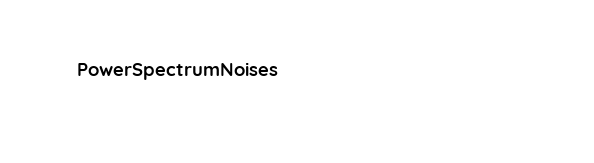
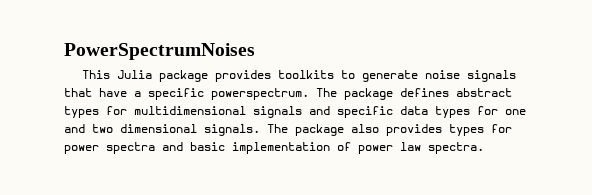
+ This Julia package provides toolkits to generate noise signals that have a specific powerspectrum. The package defines abstract types for multidimensional signals and specific data types for one and two dimensional signals. The package also provides types for power spectra and basic implementation of power law spectra.

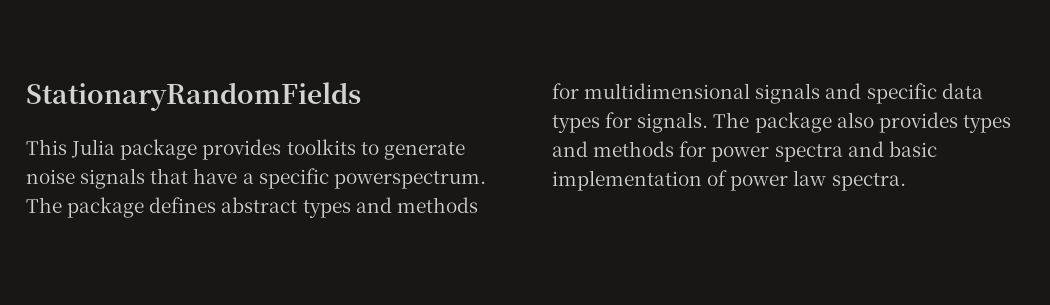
- PowerSpectrumNoises
+ StationaryRandomFields
- The package defines abstract types for multidimensional signals and specific data types for one and two dimensional signals.
+ The package defines abstract types and methods for multidimensional signals and specific data types for signals.
- The package also provides types for power spectra and basic implementation of power law spectra.
+ The package also provides types and methods for power spectra and basic implementation of power law spectra.

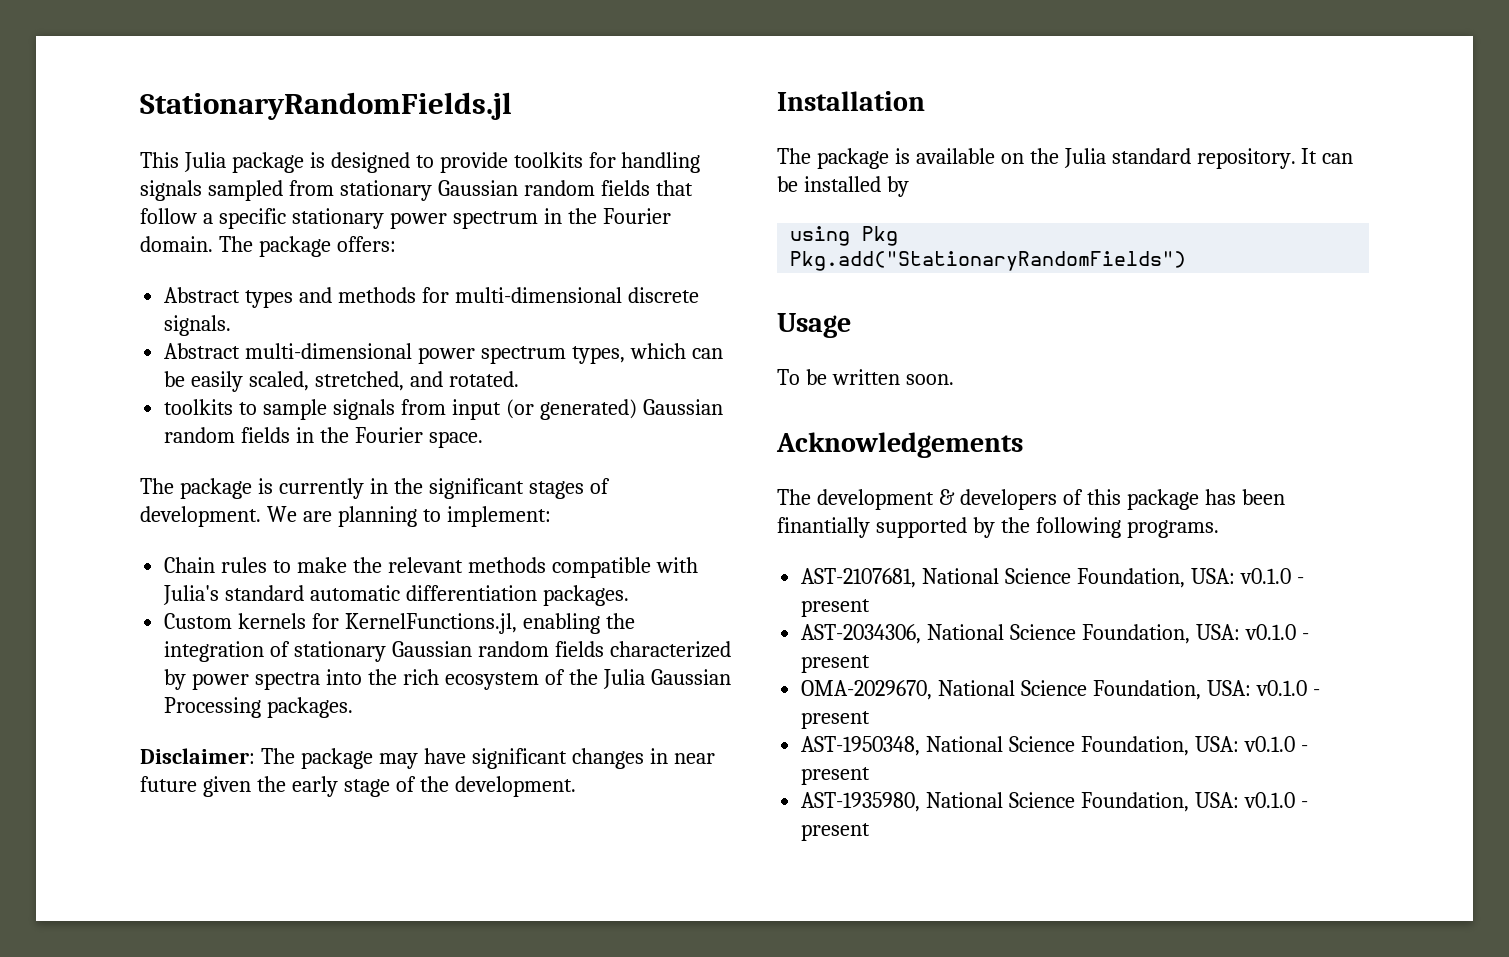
- StationaryRandomFields
+ StationaryRandomFields.jl
- This Julia package provides toolkits to generate noise signals that have a specific powerspectrum. The package defines abstract types and methods for multidimensional signals and specific data types for signals. The package also provides types and methods for power spectra and basic implementation of power law spectra.
+ This Julia package is designed to provide toolkits for handling signals sampled from stationary Gaussian random fields that follow a specific stationary power spectrum in the Fourier domain. The package offers:
+ Abstract types and methods for multi-dimensional discrete signals.
+ Abstract multi-dimensional power spectrum types, which can be easily scaled, stretched, and rotated.
+ toolkits to sample signals from input (or generated) Gaussian random fields in the Fourier space.
+ The package is currently in the significant stages of development. We are planning to implement:
+ Chain rules to make the relevant methods compatible with Julia's standard automatic differentiation packages.
+ Custom kernels for KernelFunctions.jl, enabling the integration of stationary Gaussian random fields characterized by power spectra into the rich ecosystem of the Julia Gaussian Processing packages.
+ Disclaimer: The package may have significant changes in near future given the early stage of the development.
+ Installation
+ The package is available on the Julia standard repository. It can be installed by
+ using Pkg
+ Pkg.add("StationaryRandomFields")
+ Usage
+ To be written soon.
+ Acknowledgements
+ The development & developers of this package has been finantially supported by the following programs.
+ AST-2107681, National Science Foundation, USA: v0.1.0 - present
+ AST-2034306, National Science Foundation, USA: v0.1.0 - present
+ OMA-2029670, National Science Foundation, USA: v0.1.0 - present
+ AST-1950348, National Science Foundation, USA: v0.1.0 - present
+ AST-1935980, National Science Foundation, USA: v0.1.0 - present

